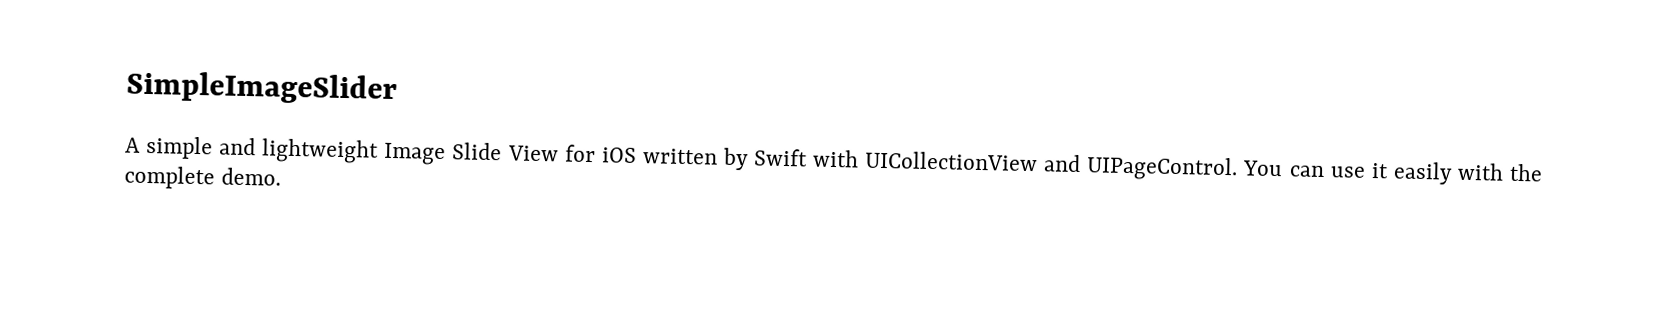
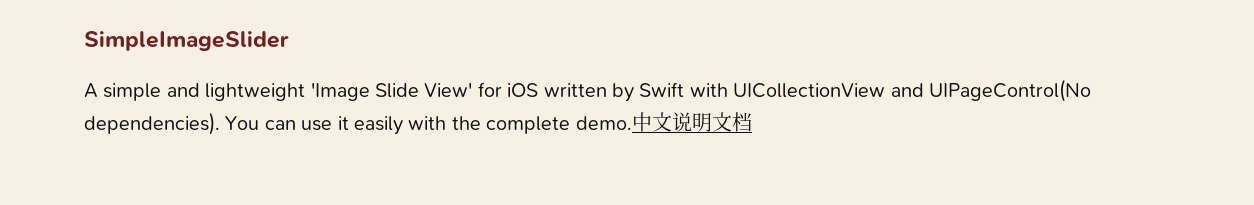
- A simple and lightweight Image Slide View for iOS written by Swift with UICollectionView and UIPageControl.
+ A simple and lightweight 'Image Slide View' for iOS written by Swift with UICollectionView and UIPageControl(No dependencies).
+ 中文说明文档

